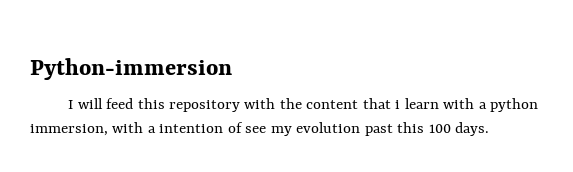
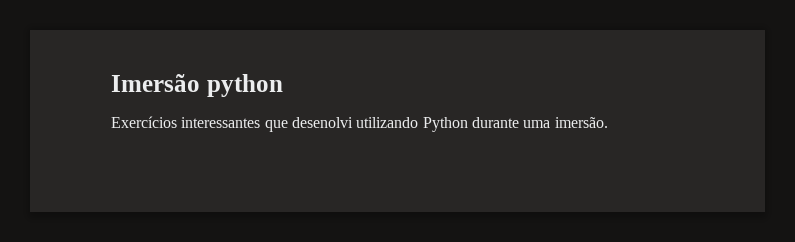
- Python-immersion
- I will feed this repository with the content that i learn with a python immersion, with a intention of see my evolution past this 100 days.
+ Imersão python
+ Exercícios interessantes que desenolvi utilizando Python durante uma imersão.

